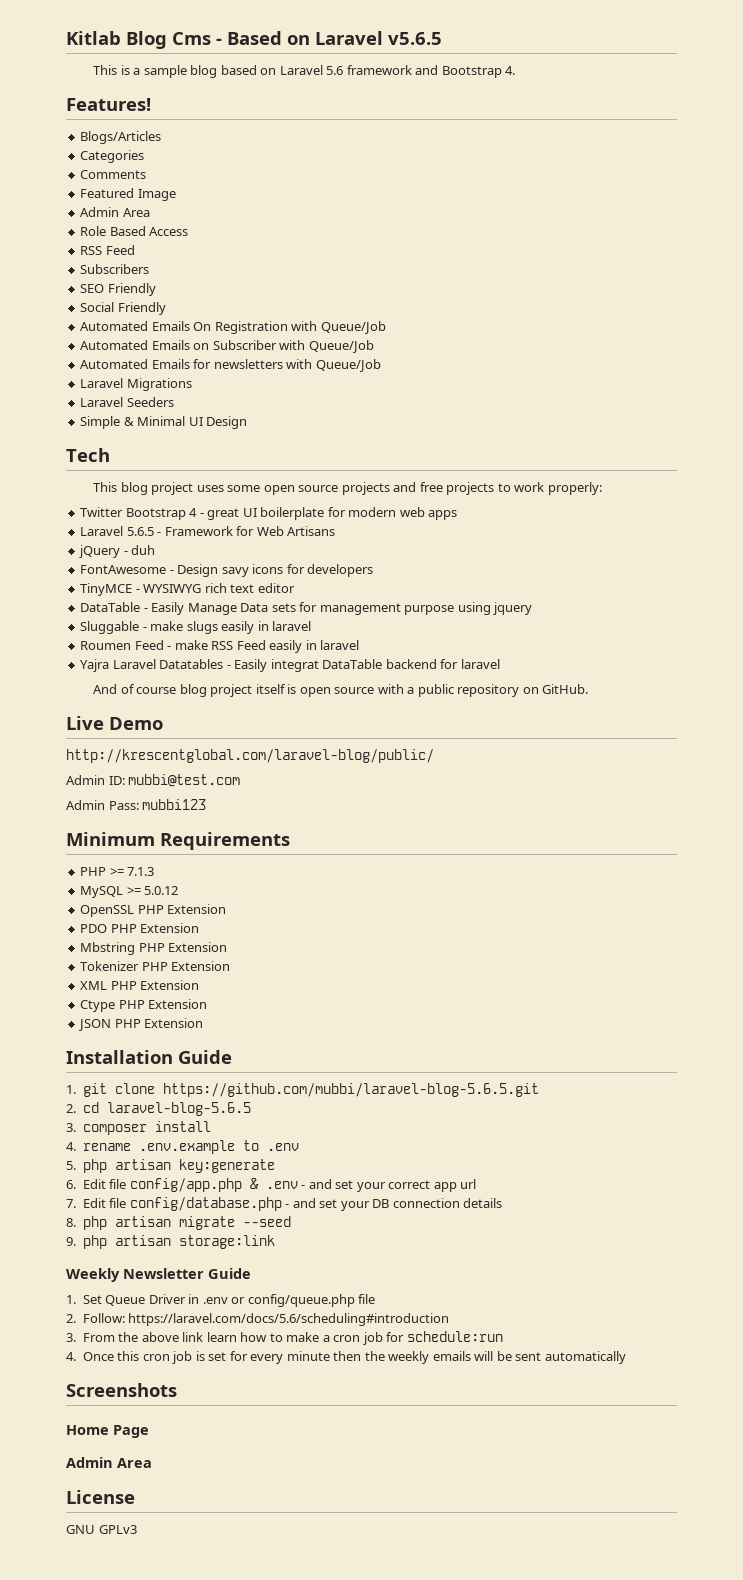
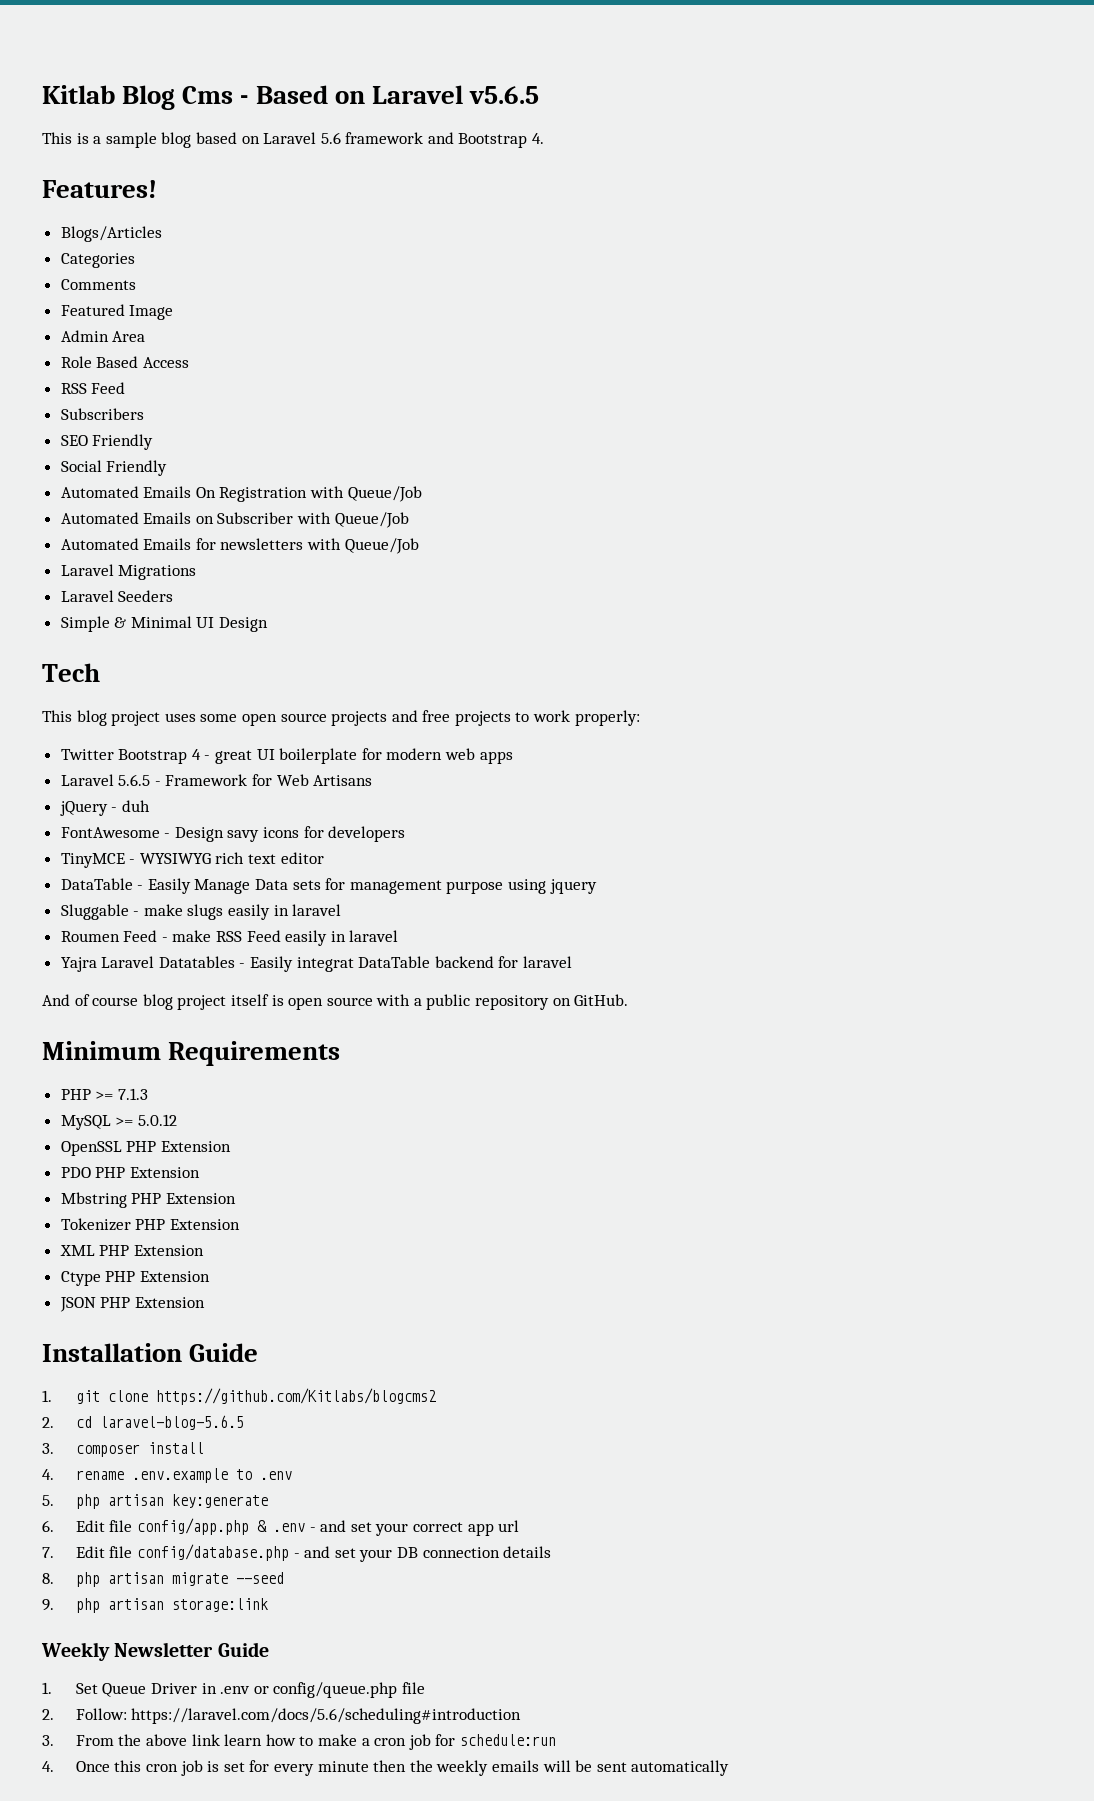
- Live Demo
- http://krescentglobal.com/laravel-blog/public/
- Admin ID: mubbi@test.com
- Admin Pass: mubbi123
- 1. git clone https://github.com/mubbi/laravel-blog-5.6.5.git
+ 1. git clone https://github.com/Kitlabs/blogcms2
- Screenshots
- Home Page
- Admin Area
- License
- GNU GPLv3

